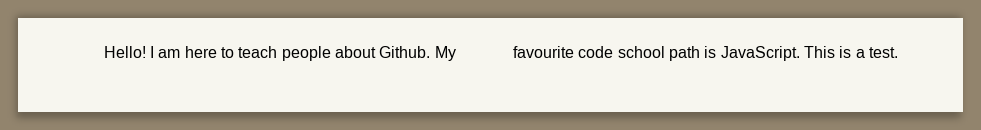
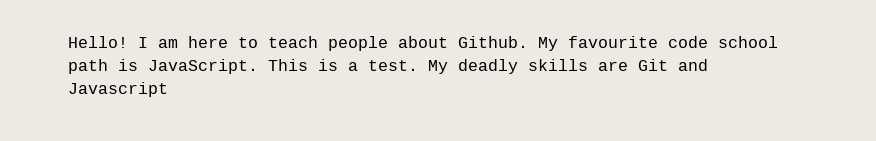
+ My deadly skills are Git and Javascript

